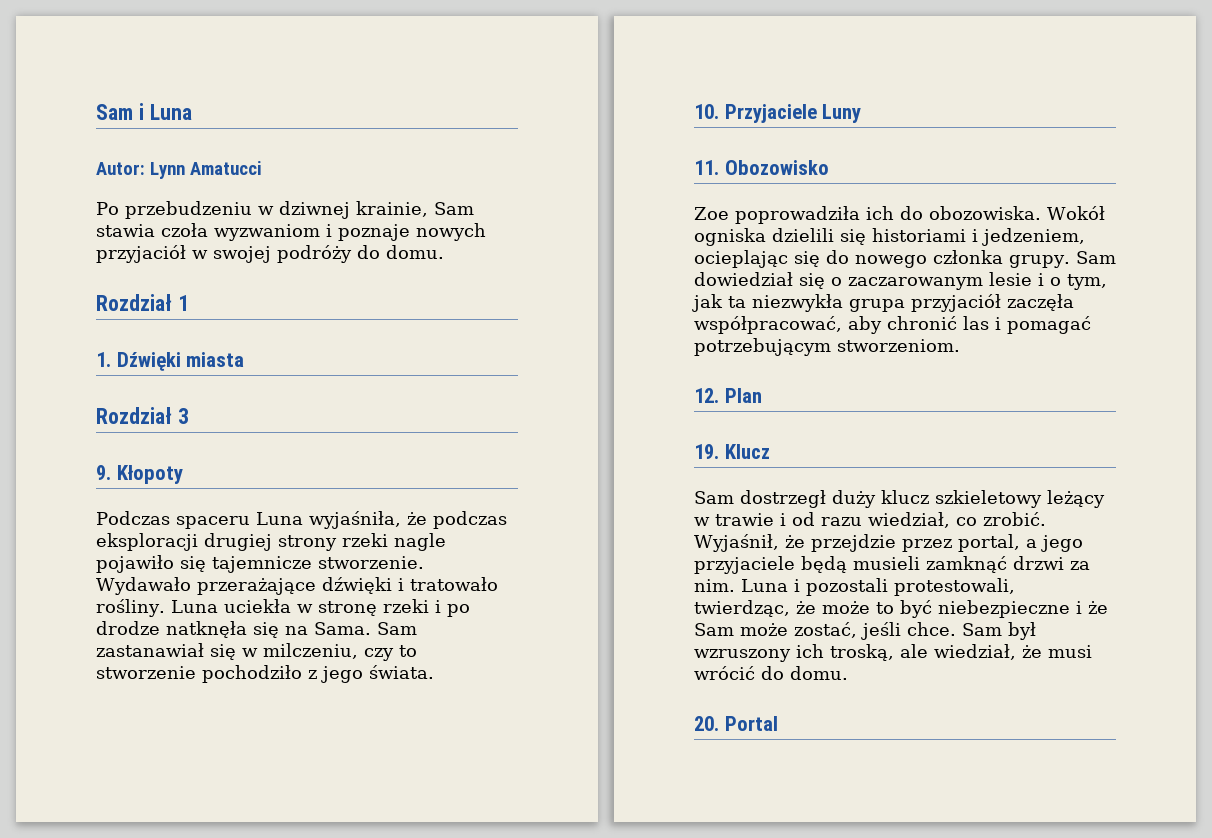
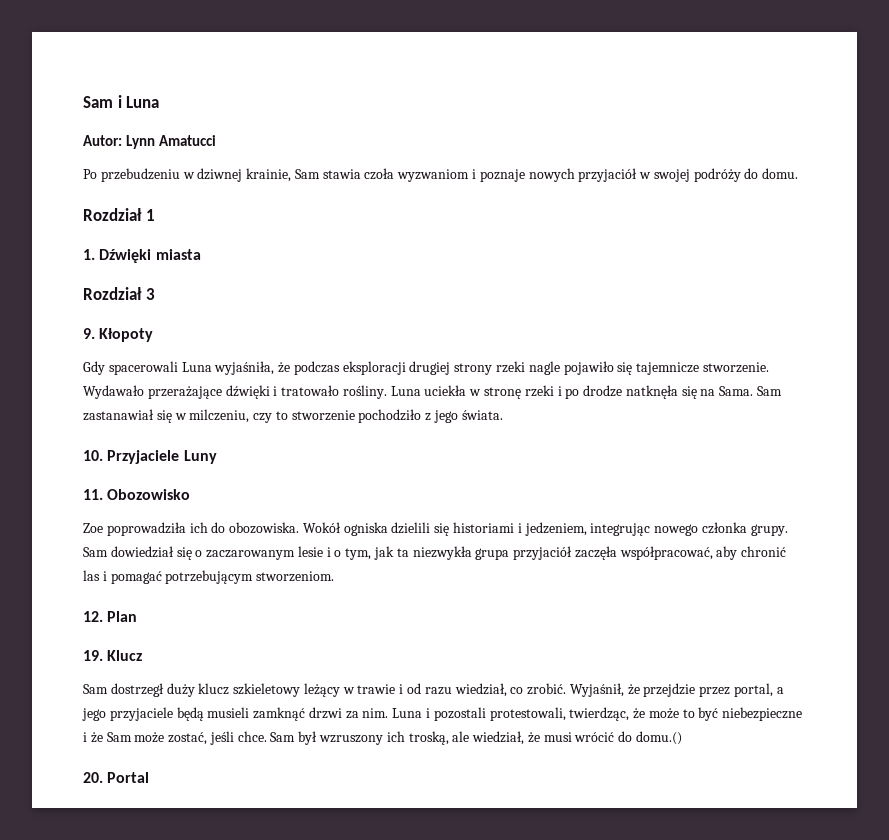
- Podczas spaceru Luna wyjaśniła, że podczas eksploracji drugiej strony rzeki nagle pojawiło się tajemnicze stworzenie.
+ Gdy spacerowali Luna wyjaśniła, że podczas eksploracji drugiej strony rzeki nagle pojawiło się tajemnicze stworzenie.
- Wokół ogniska dzielili się historiami i jedzeniem, ocieplając się do nowego członka grupy.
+ Wokół ogniska dzielili się historiami i jedzeniem, integrując nowego członka grupy.
- Sam był wzruszony ich troską, ale wiedział, że musi wrócić do domu.
+ Sam był wzruszony ich troską, ale wiedział, że musi wrócić do domu.()

